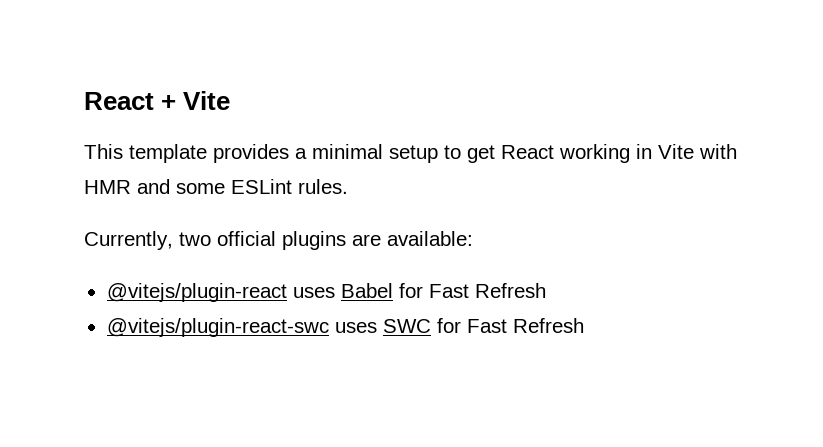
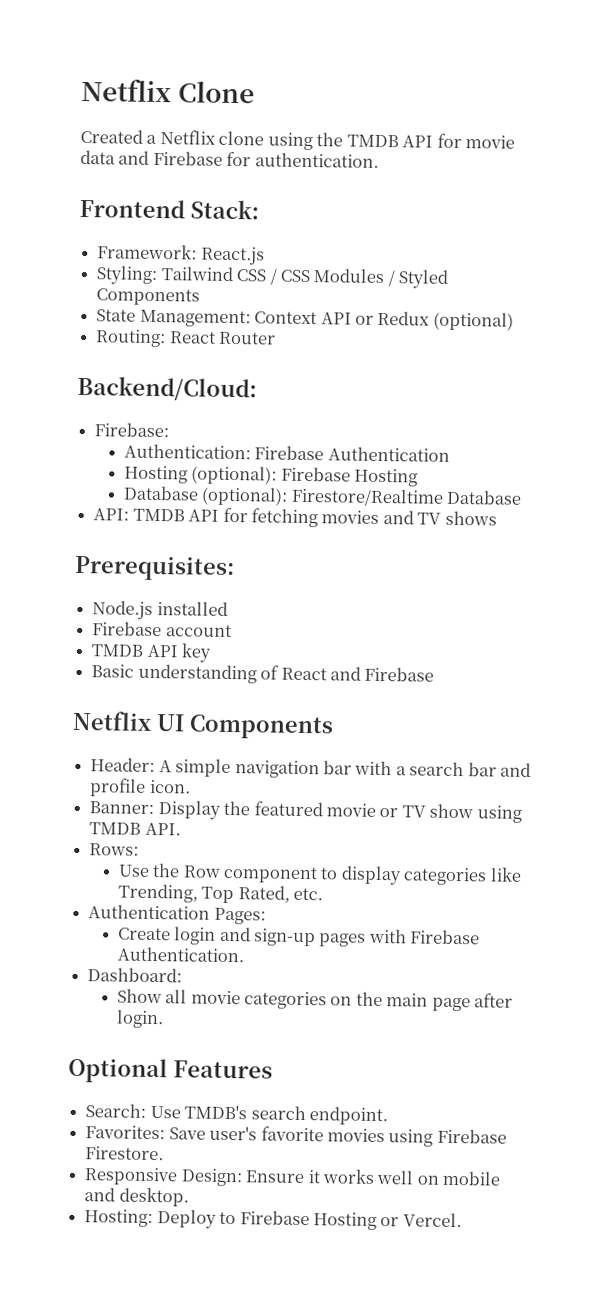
- React + Vite
- This template provides a minimal setup to get React working in Vite with HMR and some ESLint rules.
- Currently, two official plugins are available:
- @vitejs/plugin-react uses Babel for Fast Refresh
- @vitejs/plugin-react-swc uses SWC for Fast Refresh
+ Netflix Clone
+ Created a Netflix clone using the TMDB API for movie data and Firebase for authentication.
+ Frontend Stack:
+ Framework: React.js
+ Styling: Tailwind CSS / CSS Modules / Styled Components
+ State Management: Context API or Redux (optional)
+ Routing: React Router
+ Backend/Cloud:
+ Firebase:
+ Authentication: Firebase Authentication
+ Hosting (optional): Firebase Hosting
+ Database (optional): Firestore/Realtime Database
+ API: TMDB API for fetching movies and TV shows
+ Prerequisites:
+ Node.js installed
+ Firebase account
+ TMDB API key
+ Basic understanding of React and Firebase
+ Netflix UI Components
+ Header: A simple navigation bar with a search bar and profile icon.
+ Banner: Display the featured movie or TV show using TMDB API.
+ Rows:
+ Use the Row component to display categories like Trending, Top Rated, etc.
+ Authentication Pages:
+ Create login and sign-up pages with Firebase Authentication.
+ Dashboard:
+ Show all movie categories on the main page after login.
+ Optional Features
+ Search: Use TMDB's search endpoint.
+ Favorites: Save user's favorite movies using Firebase Firestore.
+ Responsive Design: Ensure it works well on mobile and desktop.
+ Hosting: Deploy to Firebase Hosting or Vercel.

